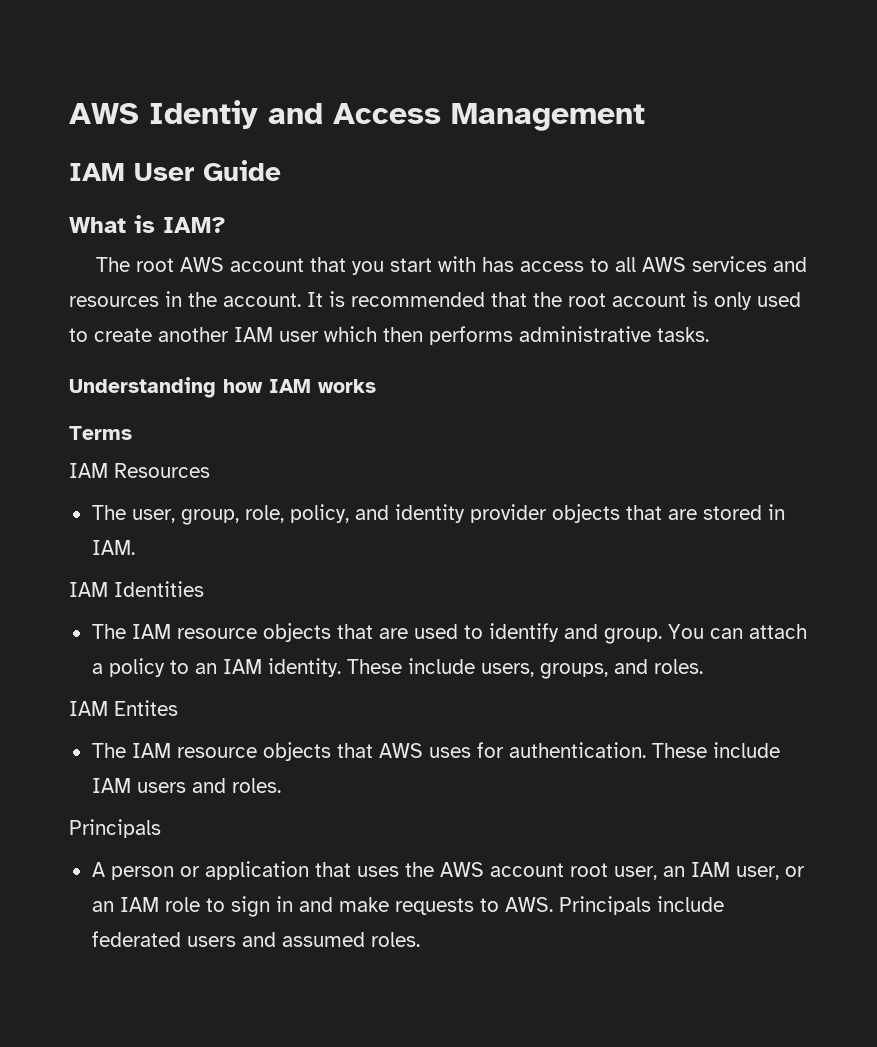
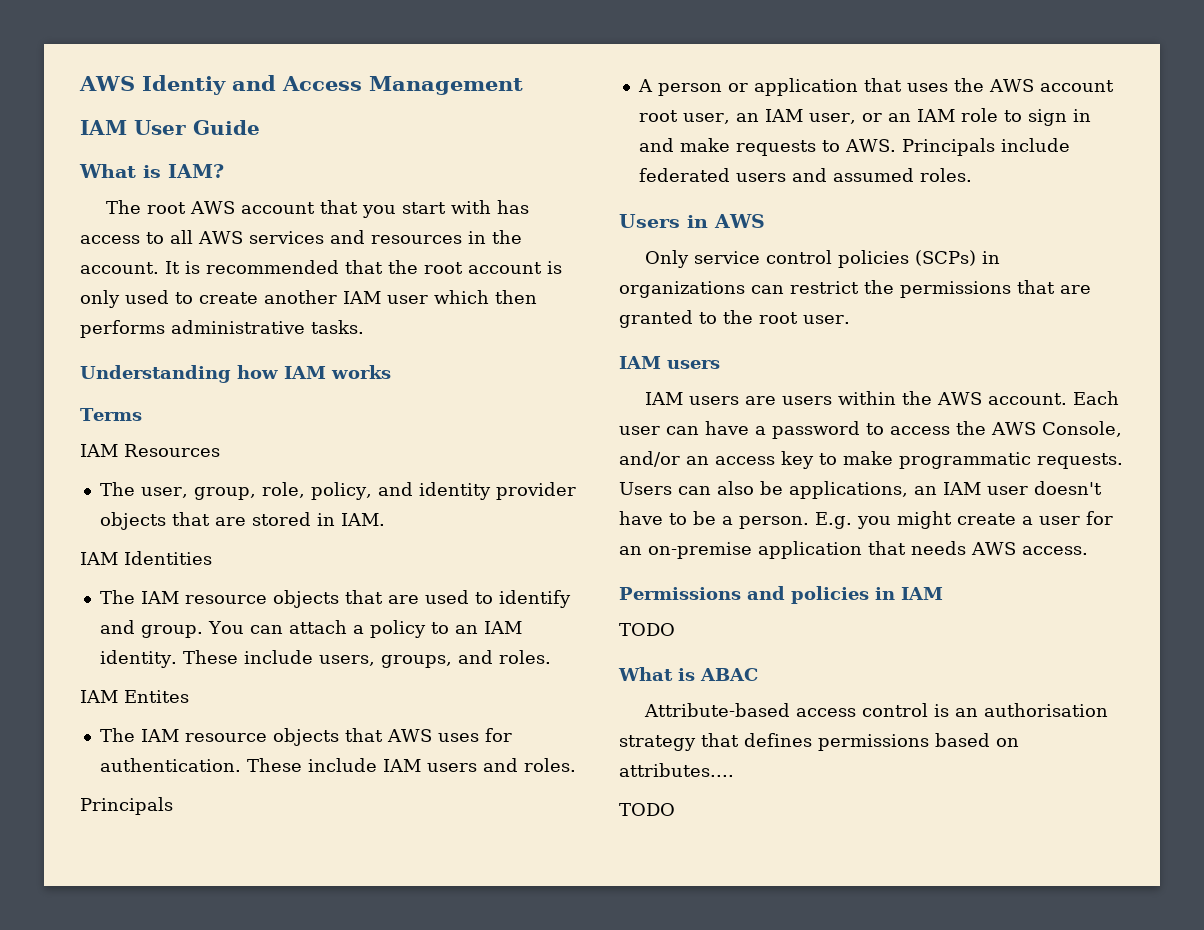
+ Users in AWS
+ Only service control policies (SCPs) in organizations can restrict the permissions that are granted to the root user.
+ IAM users
+ IAM users are users within the AWS account. Each user can have a password to access the AWS Console, and/or an access key to make programmatic requests. Users can also be applications, an IAM user doesn't have to be a person. E.g. you might create a user for an on-premise application that needs AWS access.
+ Permissions and policies in IAM
+ TODO
+ What is ABAC
+ Attribute-based access control is an authorisation strategy that defines permissions based on attributes....
+ TODO

